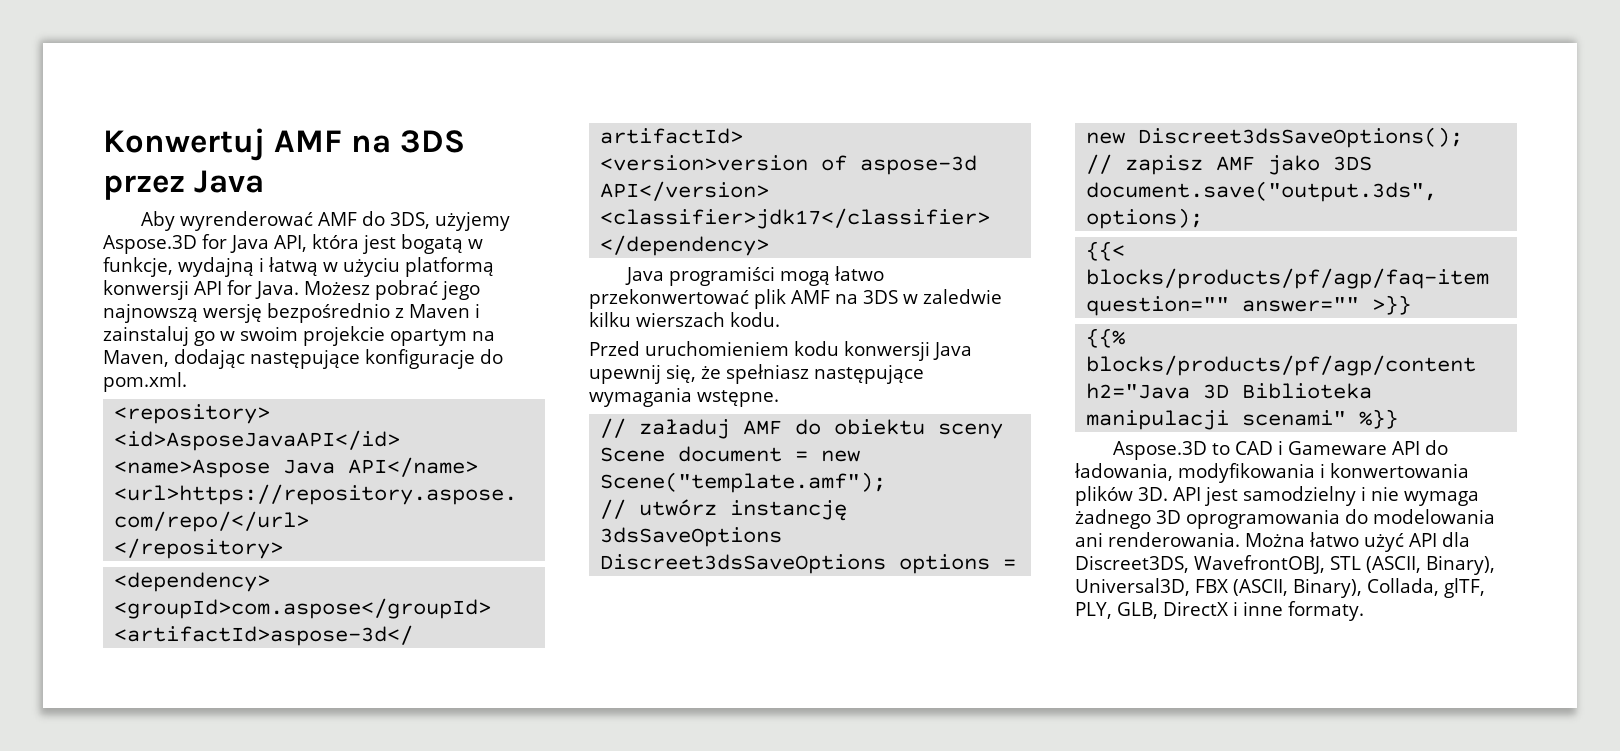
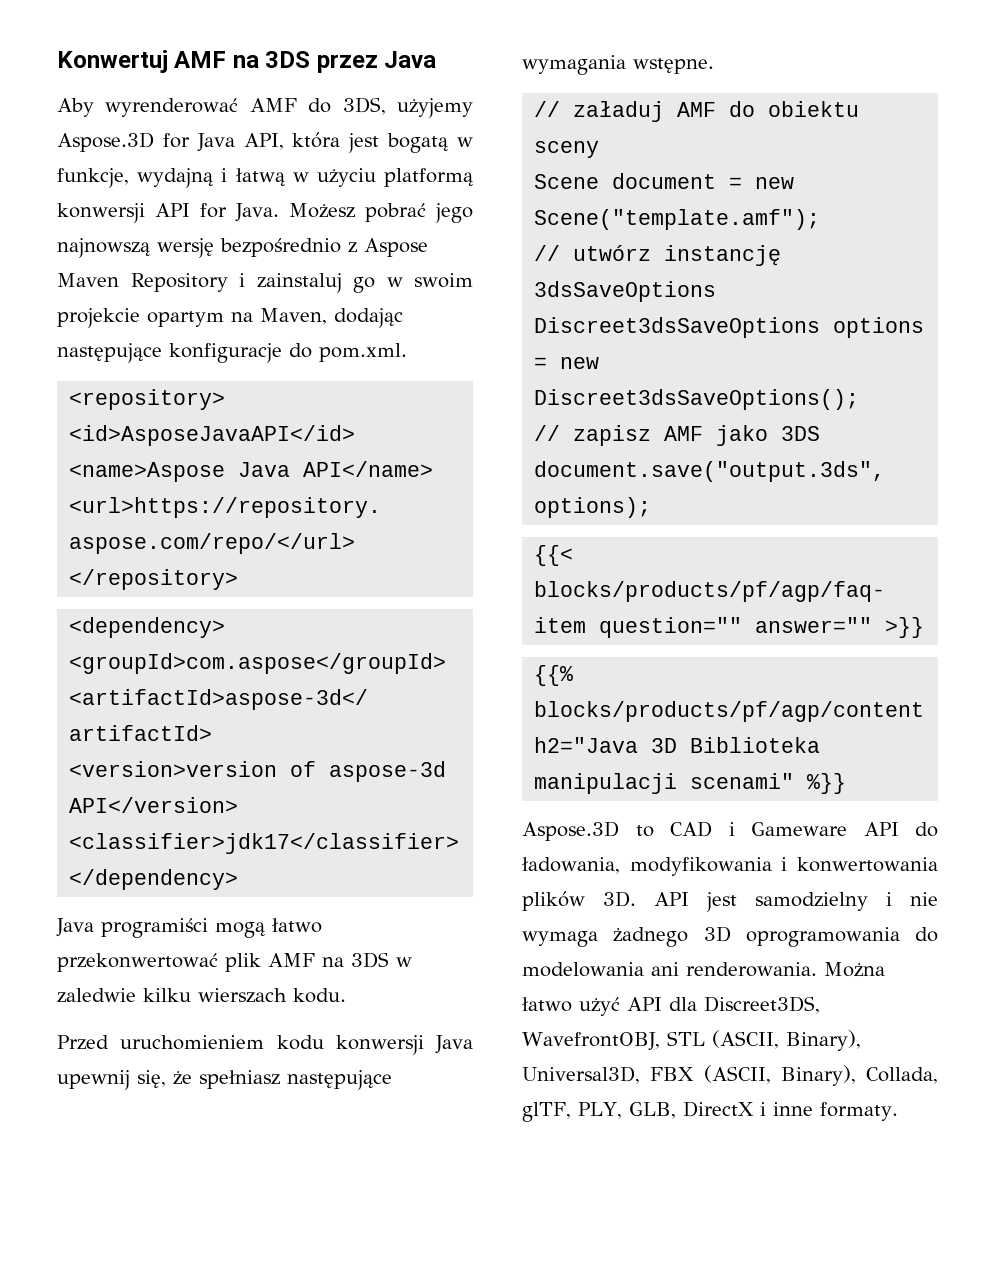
- Możesz pobrać jego najnowszą wersję bezpośrednio z Maven i zainstaluj go w swoim projekcie opartym na Maven, dodając następujące konfiguracje do pom.xml.
+ Możesz pobrać jego najnowszą wersję bezpośrednio z Aspose Maven Repository i zainstaluj go w swoim projekcie opartym na Maven, dodając następujące konfiguracje do pom.xml.

